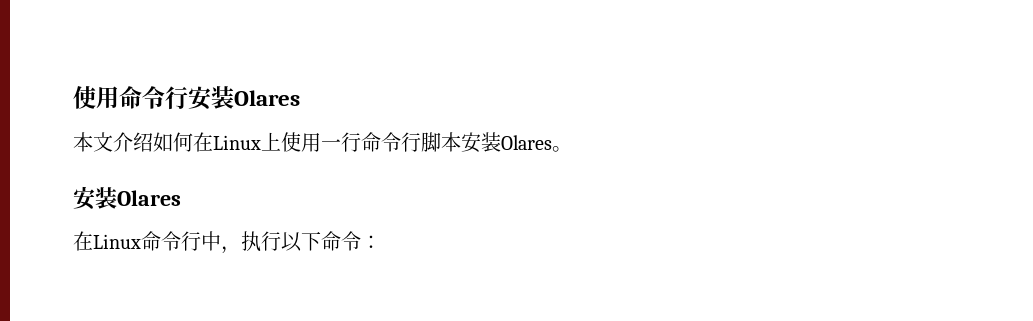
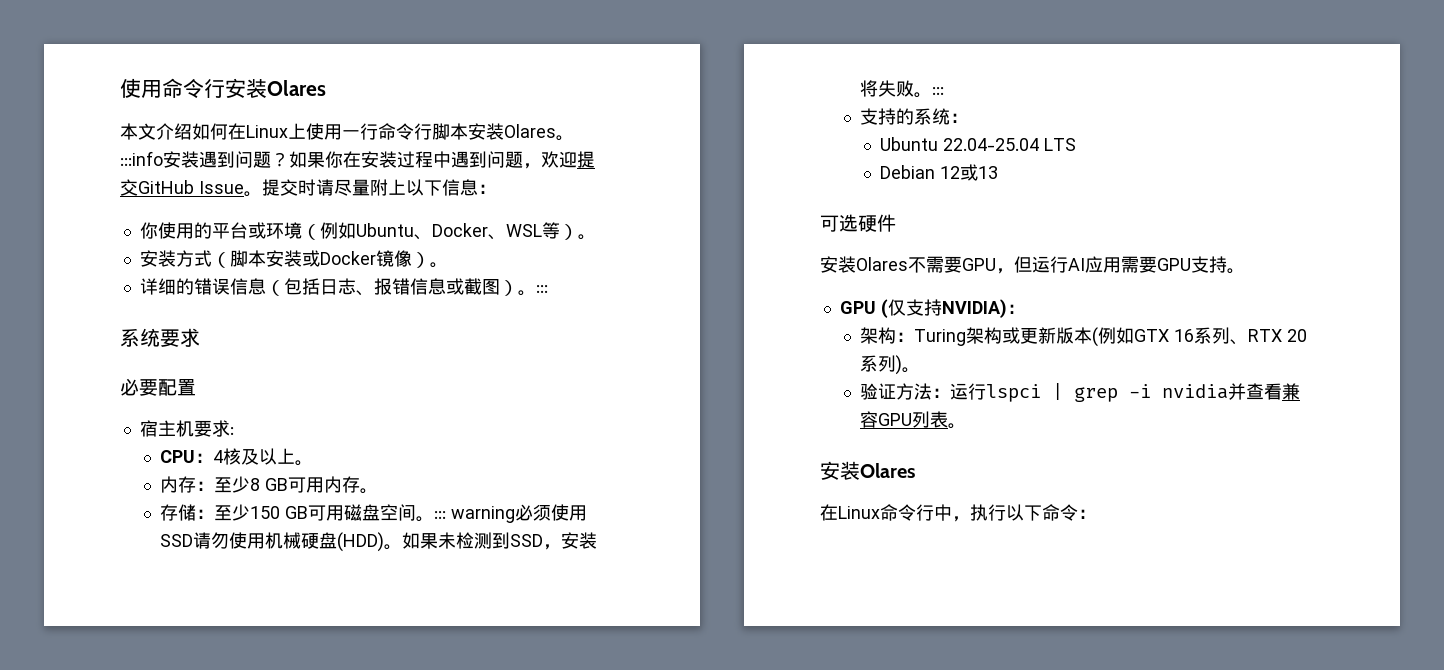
- 本文介绍如何在Linux上使用一行命令行脚本安装Olares。
+ 本文介绍如何在Linux上使用一行命令行脚本安装Olares。:::info安装遇到问题？如果你在安装过程中遇到问题，欢迎提交GitHub Issue。提交时请尽量附上以下信息：
+ 你使用的平台或环境（例如Ubuntu、Docker、WSL等）。
+ 安装方式（脚本安装或Docker镜像）。
+ 详细的错误信息（包括日志、报错信息或截图）。:::
+ 系统要求
+ 必要配置
+ 宿主机要求:
+ CPU：4核及以上。
+ 内存：至少8 GB可用内存。
+ 存储：至少150 GB可用磁盘空间。::: warning必须使用SSD请勿使用机械硬盘(HDD)。如果未检测到SSD，安装将失败。:::
+ 支持的系统：
+ Ubuntu 22.04-25.04 LTS
+ Debian 12或13
+ 可选硬件
+ 安装Olares不需要GPU，但运行AI应用需要GPU支持。
+ GPU (仅支持NVIDIA)：
+ 架构：Turing架构或更新版本(例如GTX 16系列、RTX 20系列)。
+ 验证方法：运行lspci | grep -i nvidia并查看兼容GPU列表。

